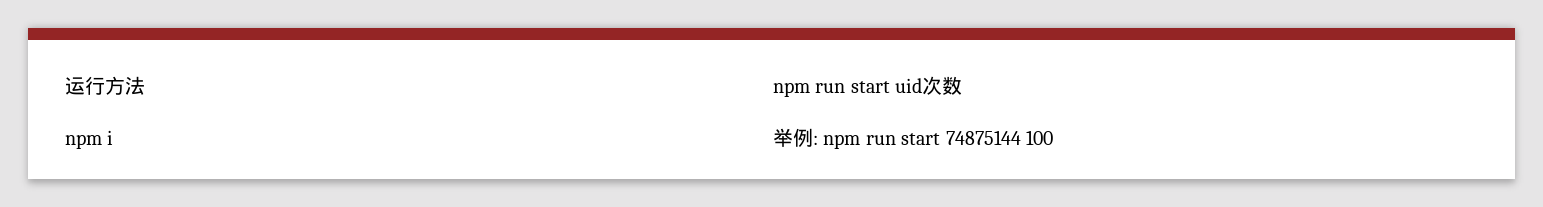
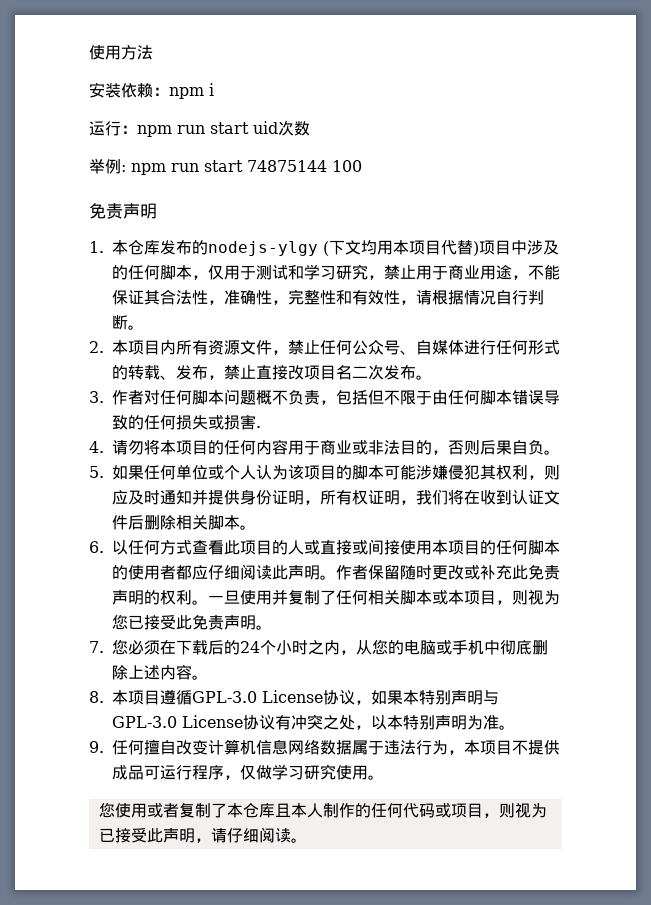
- 运行方法
+ 使用方法
- npm i
+ 安装依赖：npm i
- npm run start uid次数
+ 运行：npm run start uid次数
  举例: npm run start 74875144 100
+ 免责声明
+ 1.本仓库发布的nodejs-ylgy (下文均用本项目代替)项目中涉及的任何脚本，仅用于测试和学习研究，禁止用于商业用途，不能保证其合法性，准确性，完整性和有效性，请根据情况自行判断。
+ 2.本项目内所有资源文件，禁止任何公众号、自媒体进行任何形式的转载、发布，禁止直接改项目名二次发布。
+ 3.作者对任何脚本问题概不负责，包括但不限于由任何脚本错误导致的任何损失或损害.
+ 4.请勿将本项目的任何内容用于商业或非法目的，否则后果自负。
+ 5.如果任何单位或个人认为该项目的脚本可能涉嫌侵犯其权利，则应及时通知并提供身份证明，所有权证明，我们将在收到认证文件后删除相关脚本。
+ 6.以任何方式查看此项目的人或直接或间接使用本项目的任何脚本的使用者都应仔细阅读此声明。作者保留随时更改或补充此免责声明的权利。一旦使用并复制了任何相关脚本或本项目，则视为您已接受此免责声明。
+ 7.您必须在下载后的24个小时之内，从您的电脑或手机中彻底删除上述内容。
+ 8.本项目遵循GPL-3.0 License协议，如果本特别声明与GPL-3.0 License协议有冲突之处，以本特别声明为准。
+ 9.任何擅自改变计算机信息网络数据属于违法行为，本项目不提供成品可运行程序，仅做学习研究使用。
+ 您使用或者复制了本仓库且本人制作的任何代码或项目，则视为已接受此声明，请仔细阅读。

